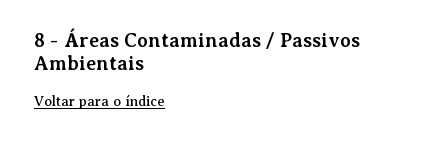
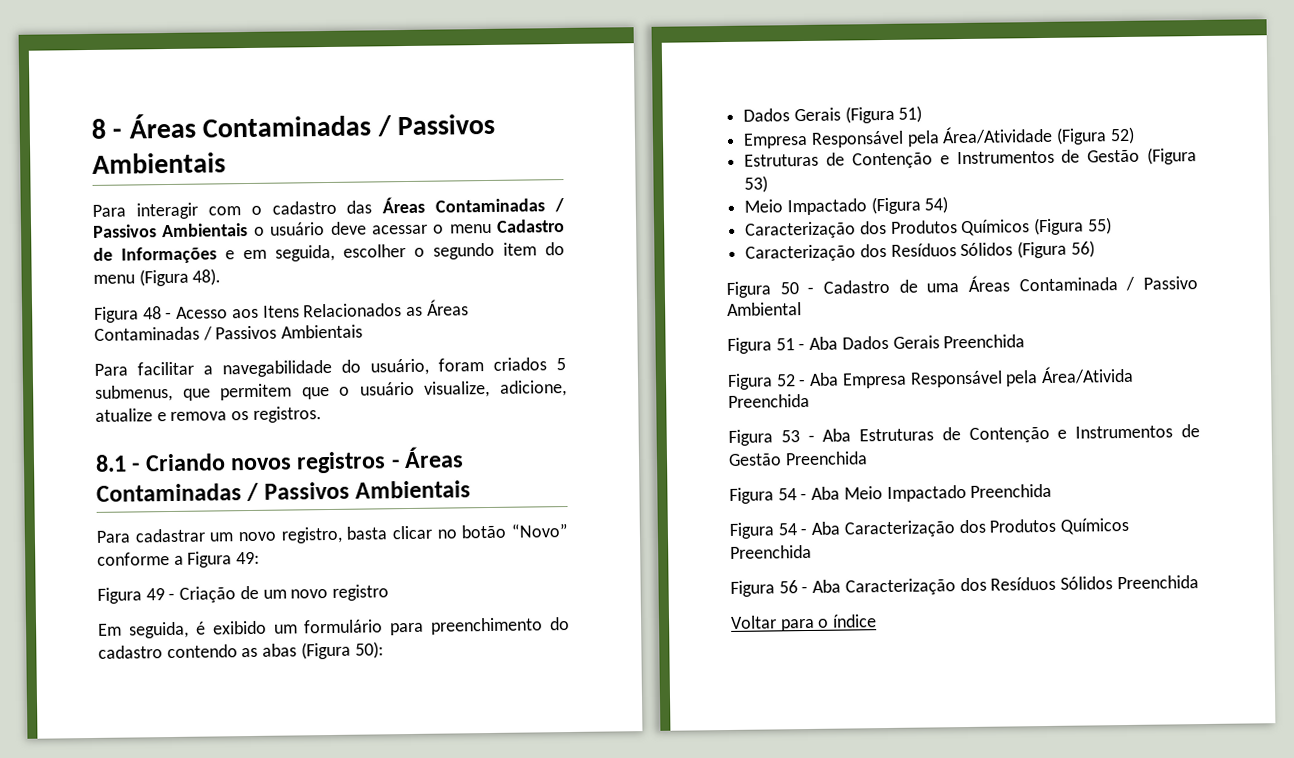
+ Para interagir com o cadastro das Áreas Contaminadas / Passivos Ambientais o usuário deve acessar o menu Cadastro de Informações e em seguida, escolher o segundo item do menu (Figura 48).
+ Figura 48 - Acesso aos Itens Relacionados as Áreas Contaminadas / Passivos Ambientais
+ Para facilitar a navegabilidade do usuário, foram criados 5 submenus, que permitem que o usuário visualize, adicione, atualize e remova os registros.
+ 8.1 - Criando novos registros - Áreas Contaminadas / Passivos Ambientais
+ Para cadastrar um novo registro, basta clicar no botão “Novo” conforme a Figura 49:
+ Figura 49 - Criação de um novo registro
+ Em seguida, é exibido um formulário para preenchimento do cadastro contendo as abas (Figura 50):
+ Dados Gerais (Figura 51)
+ Empresa Responsável pela Área/Atividade (Figura 52)
+ Estruturas de Contenção e Instrumentos de Gestão (Figura 53)
+ Meio Impactado (Figura 54)
+ Caracterização dos Produtos Químicos (Figura 55)
+ Caracterização dos Resíduos Sólidos (Figura 56)
+ Figura 50 - Cadastro de uma Áreas Contaminada / Passivo Ambiental
+ Figura 51 - Aba Dados Gerais Preenchida
+ Figura 52 - Aba Empresa Responsável pela Área/Ativida Preenchida
+ Figura 53 - Aba Estruturas de Contenção e Instrumentos de Gestão Preenchida
+ Figura 54 - Aba Meio Impactado Preenchida
+ Figura 54 - Aba Caracterização dos Produtos Químicos Preenchida
+ Figura 56 - Aba Caracterização dos Resíduos Sólidos Preenchida

